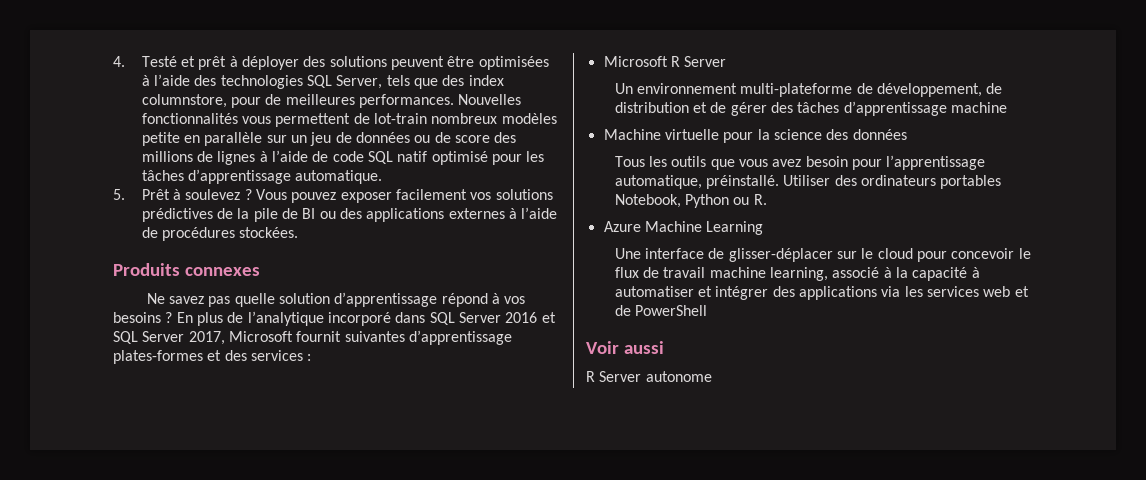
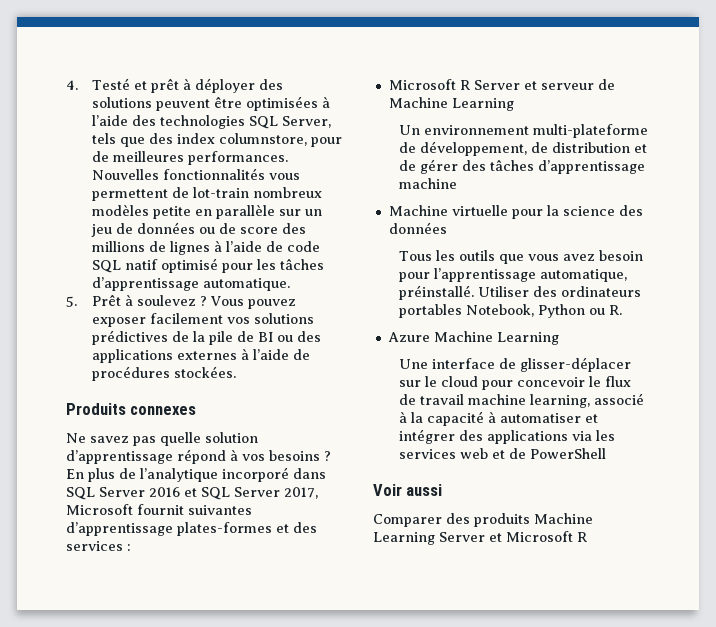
- Microsoft R Server
+ Microsoft R Server et serveur de Machine Learning
- R Server autonome
+ Comparer des produits Machine Learning Server et Microsoft R

